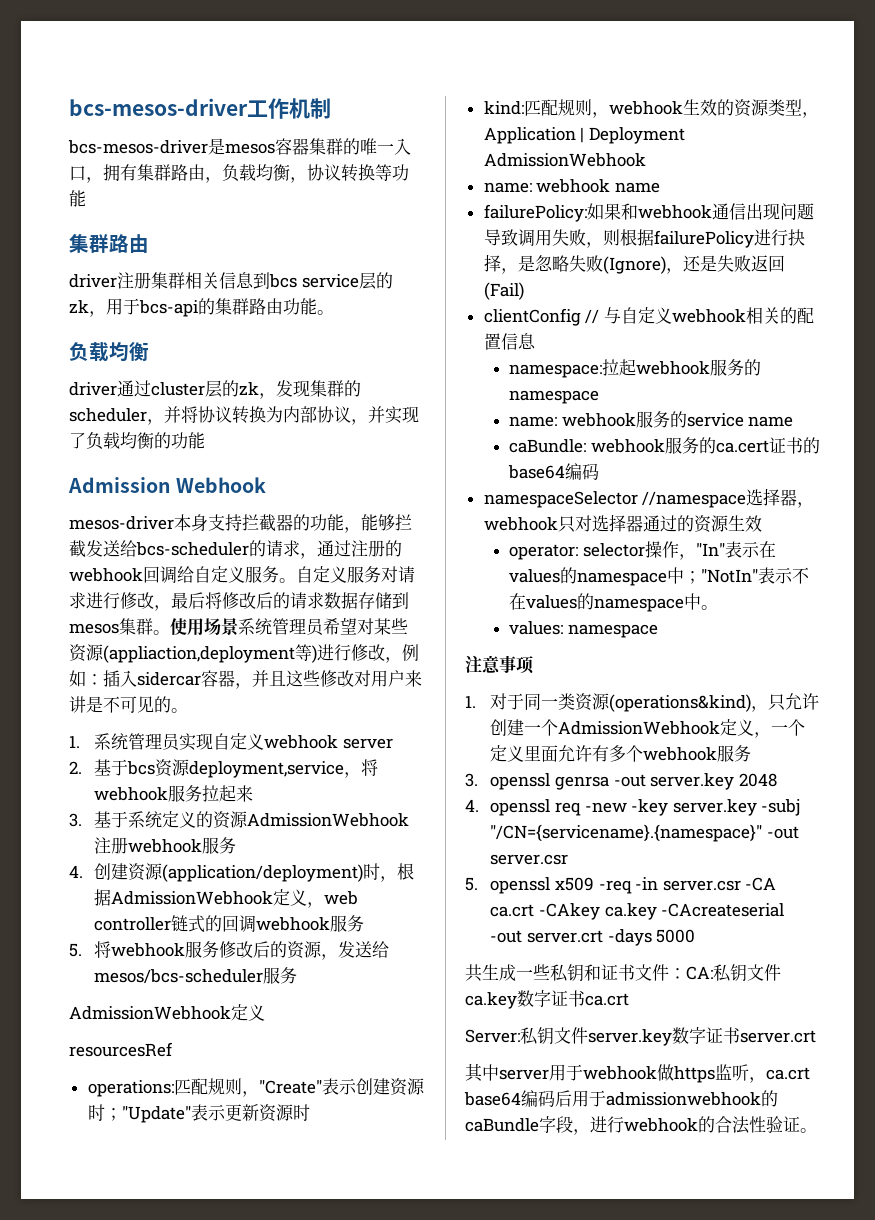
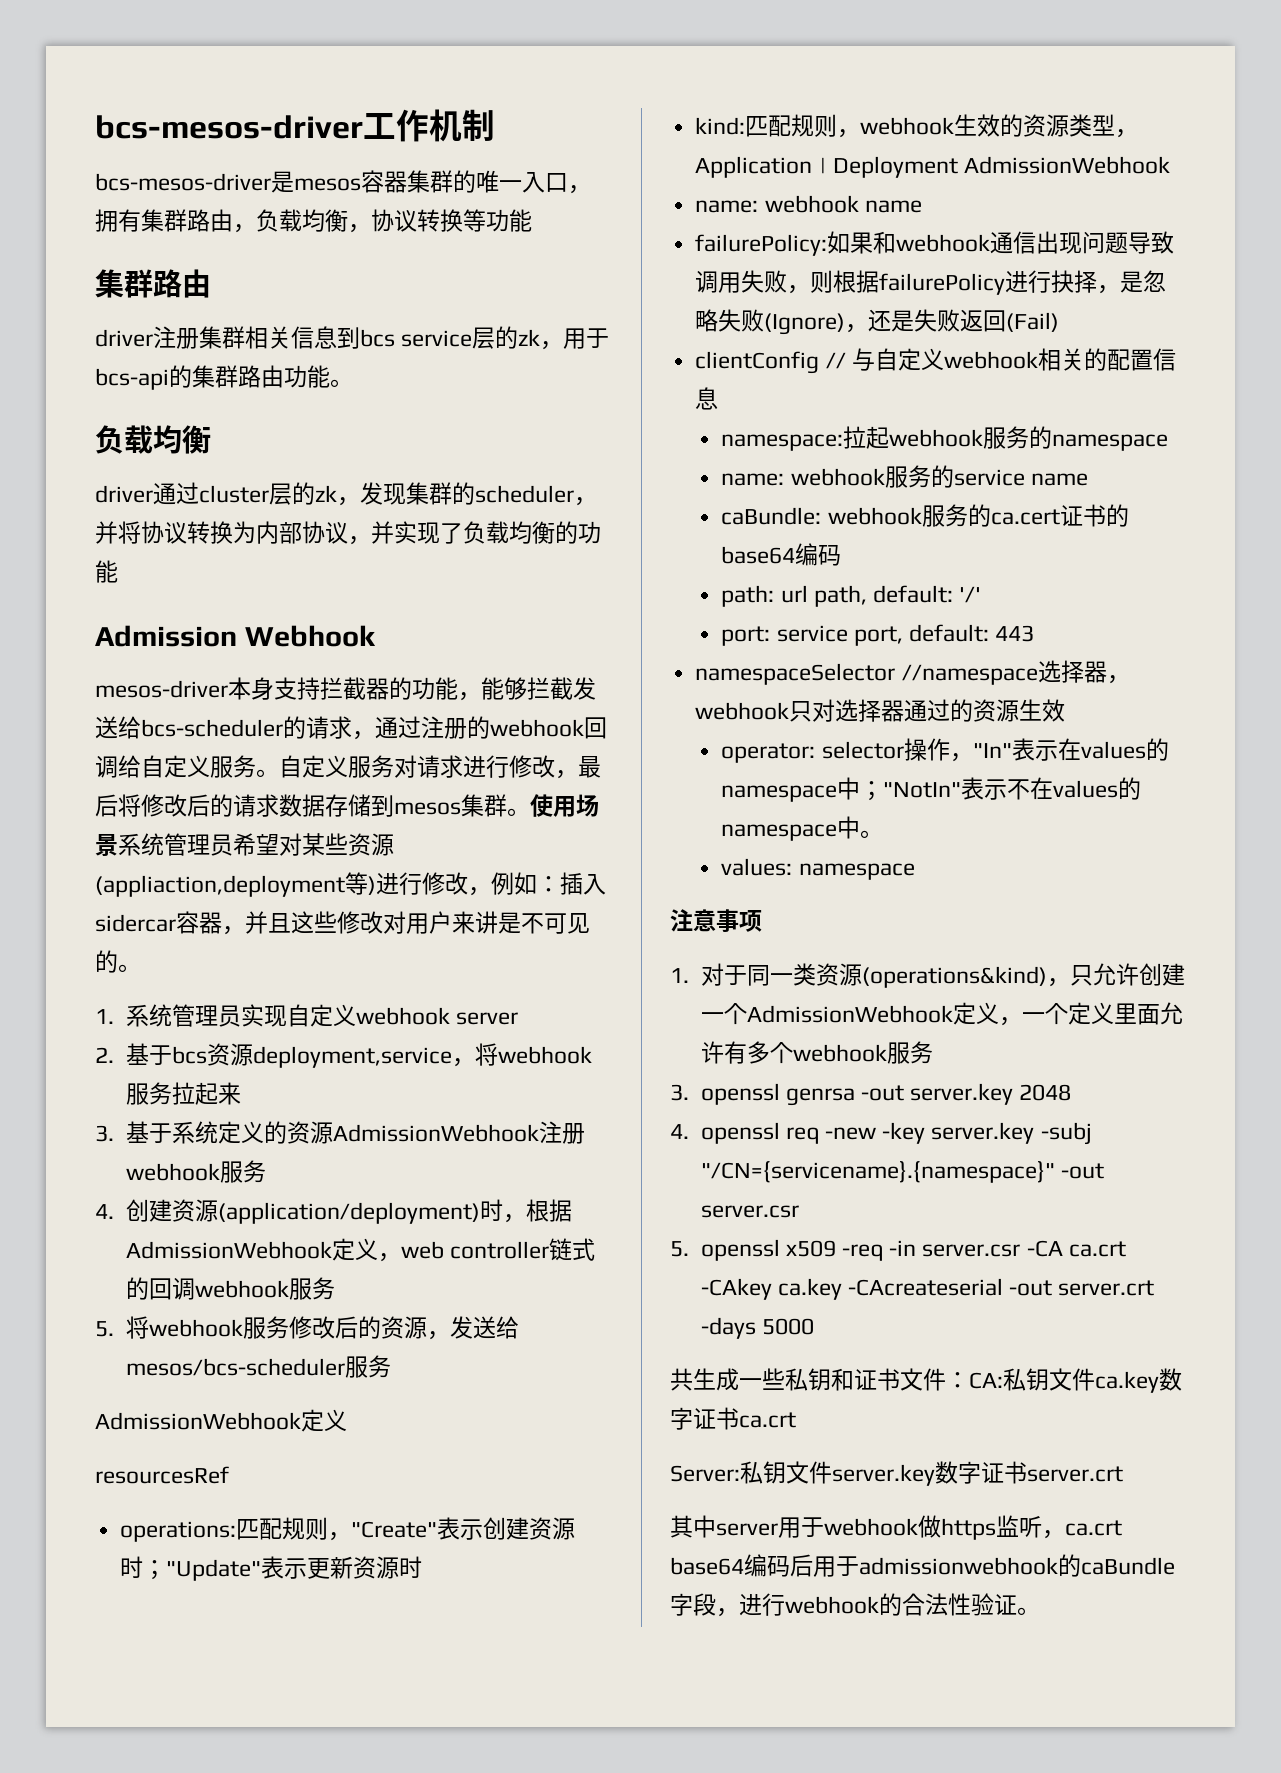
+ path: url path, default: '/'
+ port: service port, default: 443

